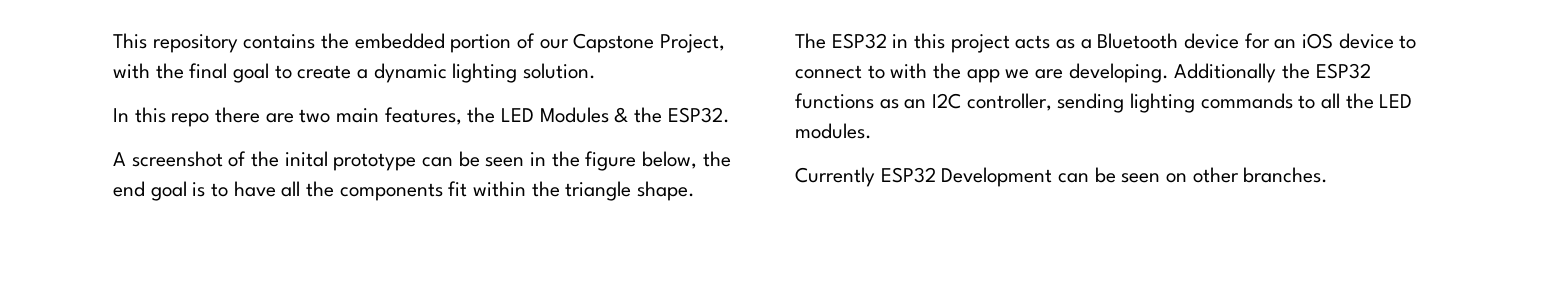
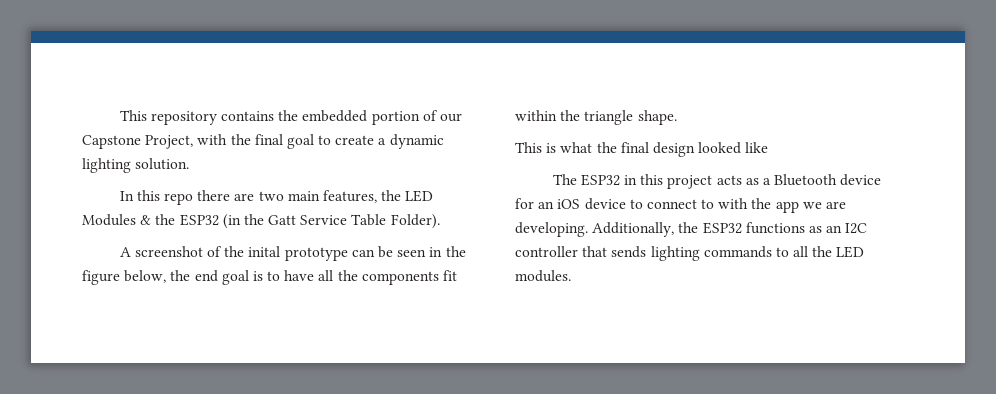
- In this repo there are two main features, the LED Modules & the ESP32.
+ In this repo there are two main features, the LED Modules & the ESP32 (in the Gatt Service Table Folder).
+ This is what the final design looked like
- Additionally the ESP32 functions as an I2C controller, sending lighting commands to all the LED modules.
+ Additionally, the ESP32 functions as an I2C controller that sends lighting commands to all the LED modules.
- Currently ESP32 Development can be seen on other branches.

